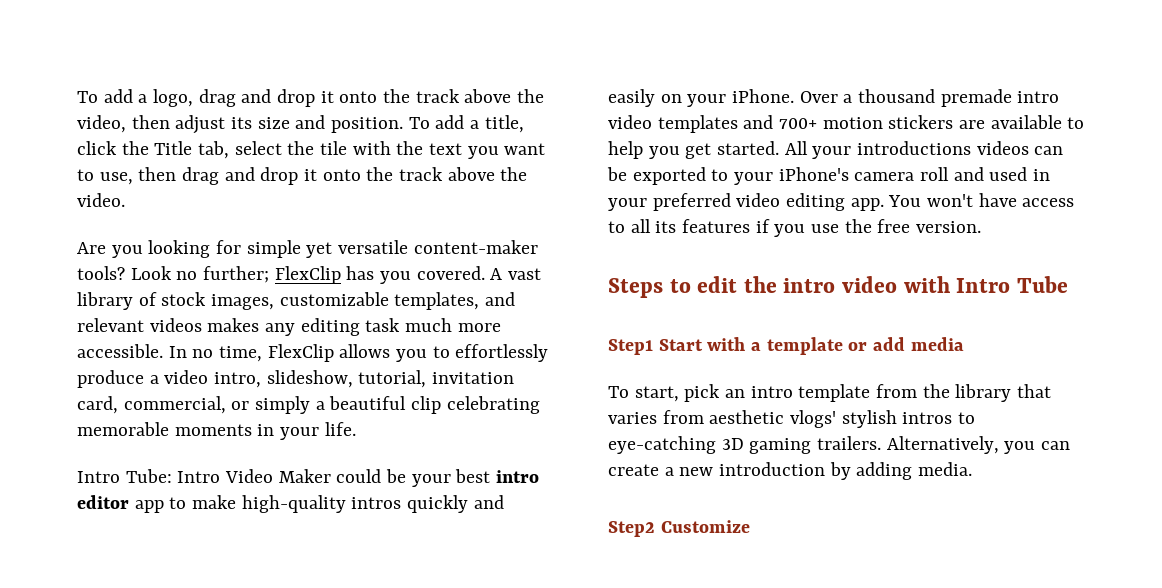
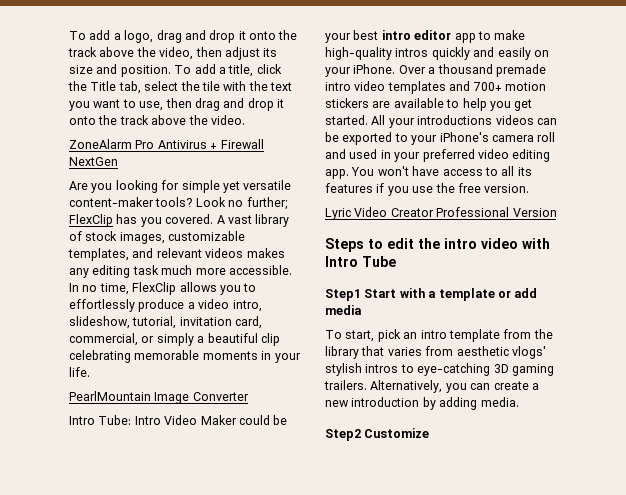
+ ZoneAlarm Pro Antivirus + Firewall NextGen
+ PearlMountain Image Converter
+ Lyric Video Creator Professional Version

